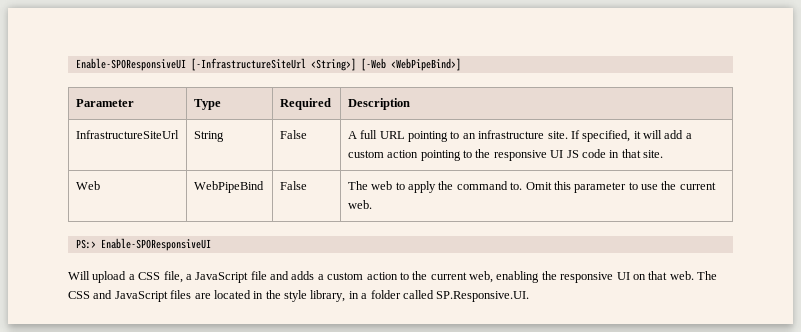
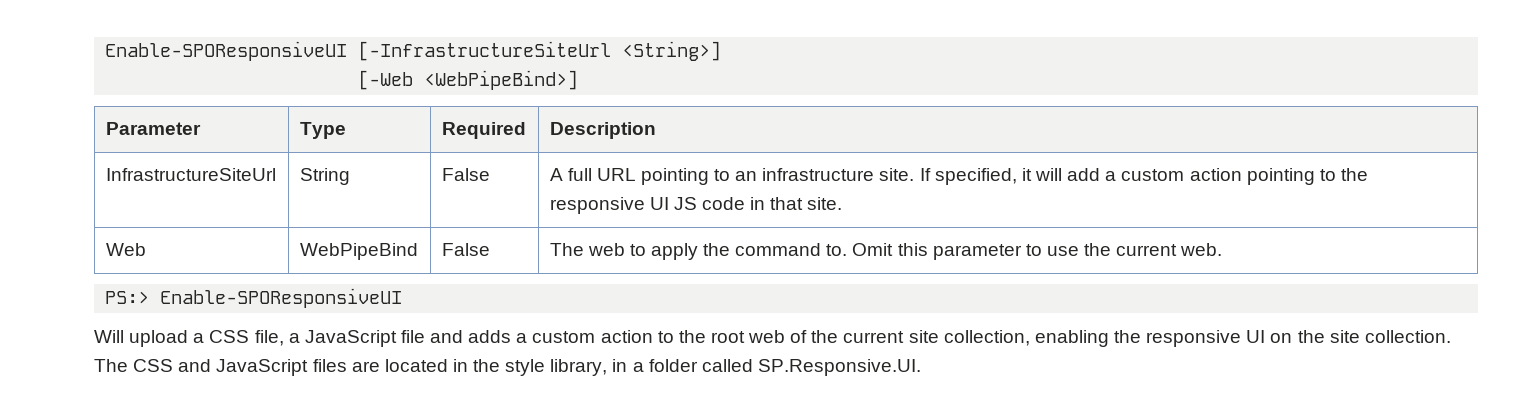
- Enable-SPOResponsiveUI [-InfrastructureSiteUrl <String>] [-Web <WebPipeBind>]
+ Enable-SPOResponsiveUI [-InfrastructureSiteUrl <String>]
+ [-Web <WebPipeBind>]
- Will upload a CSS file, a JavaScript file and adds a custom action to the current web, enabling the responsive UI on that web.
+ Will upload a CSS file, a JavaScript file and adds a custom action to the root web of the current site collection, enabling the responsive UI on the site collection.

